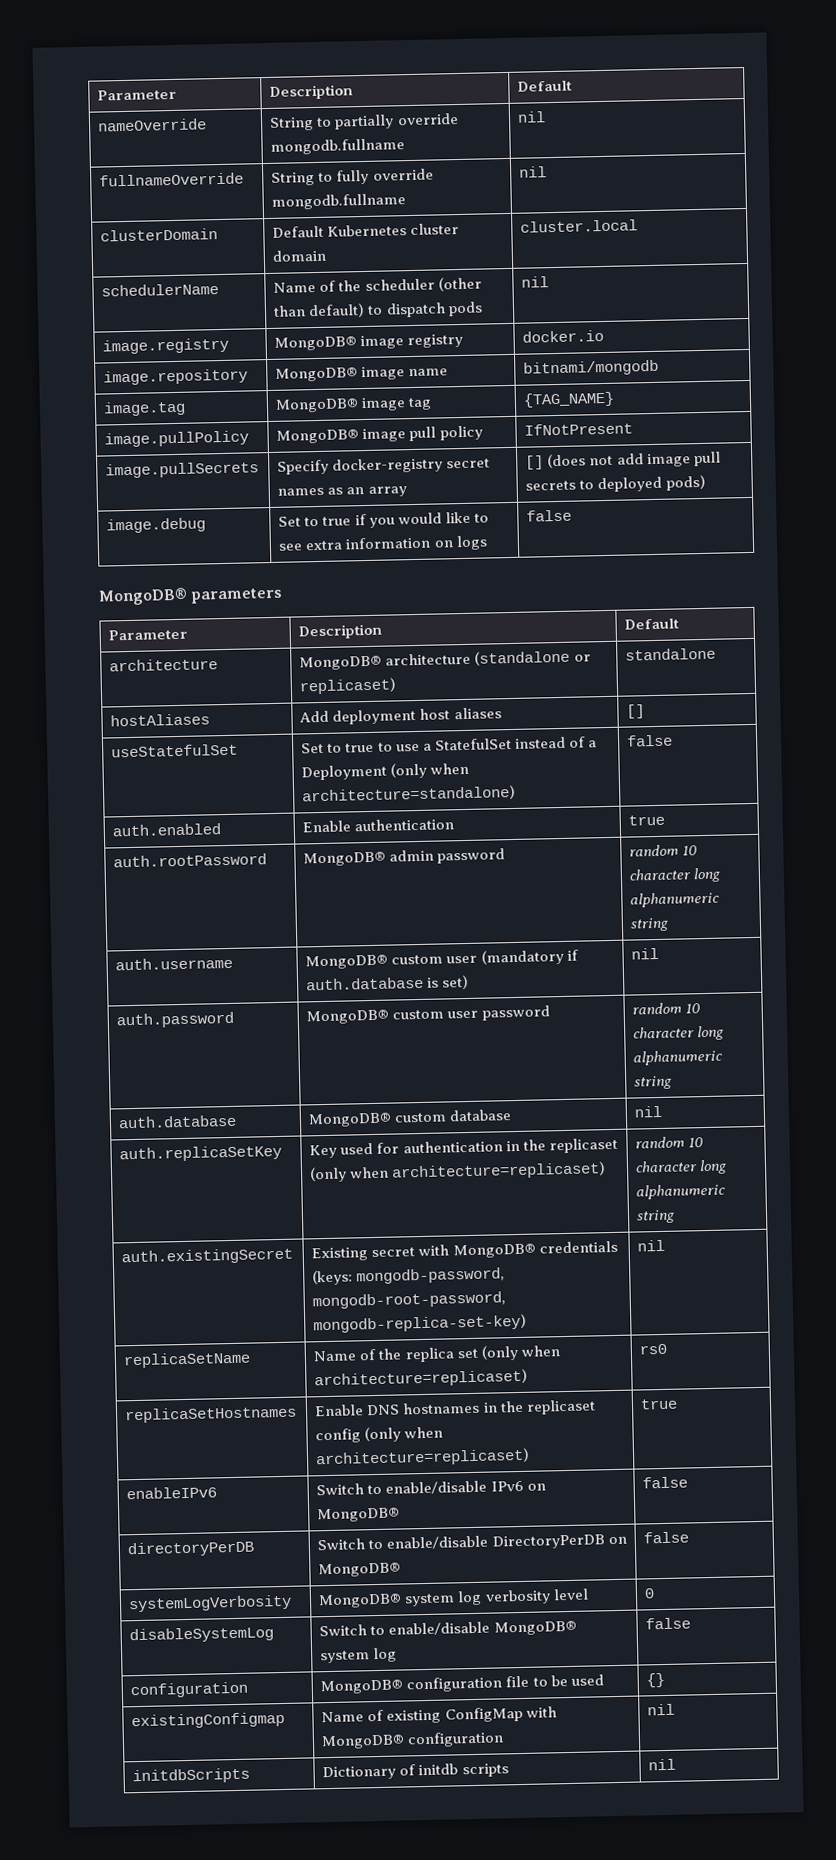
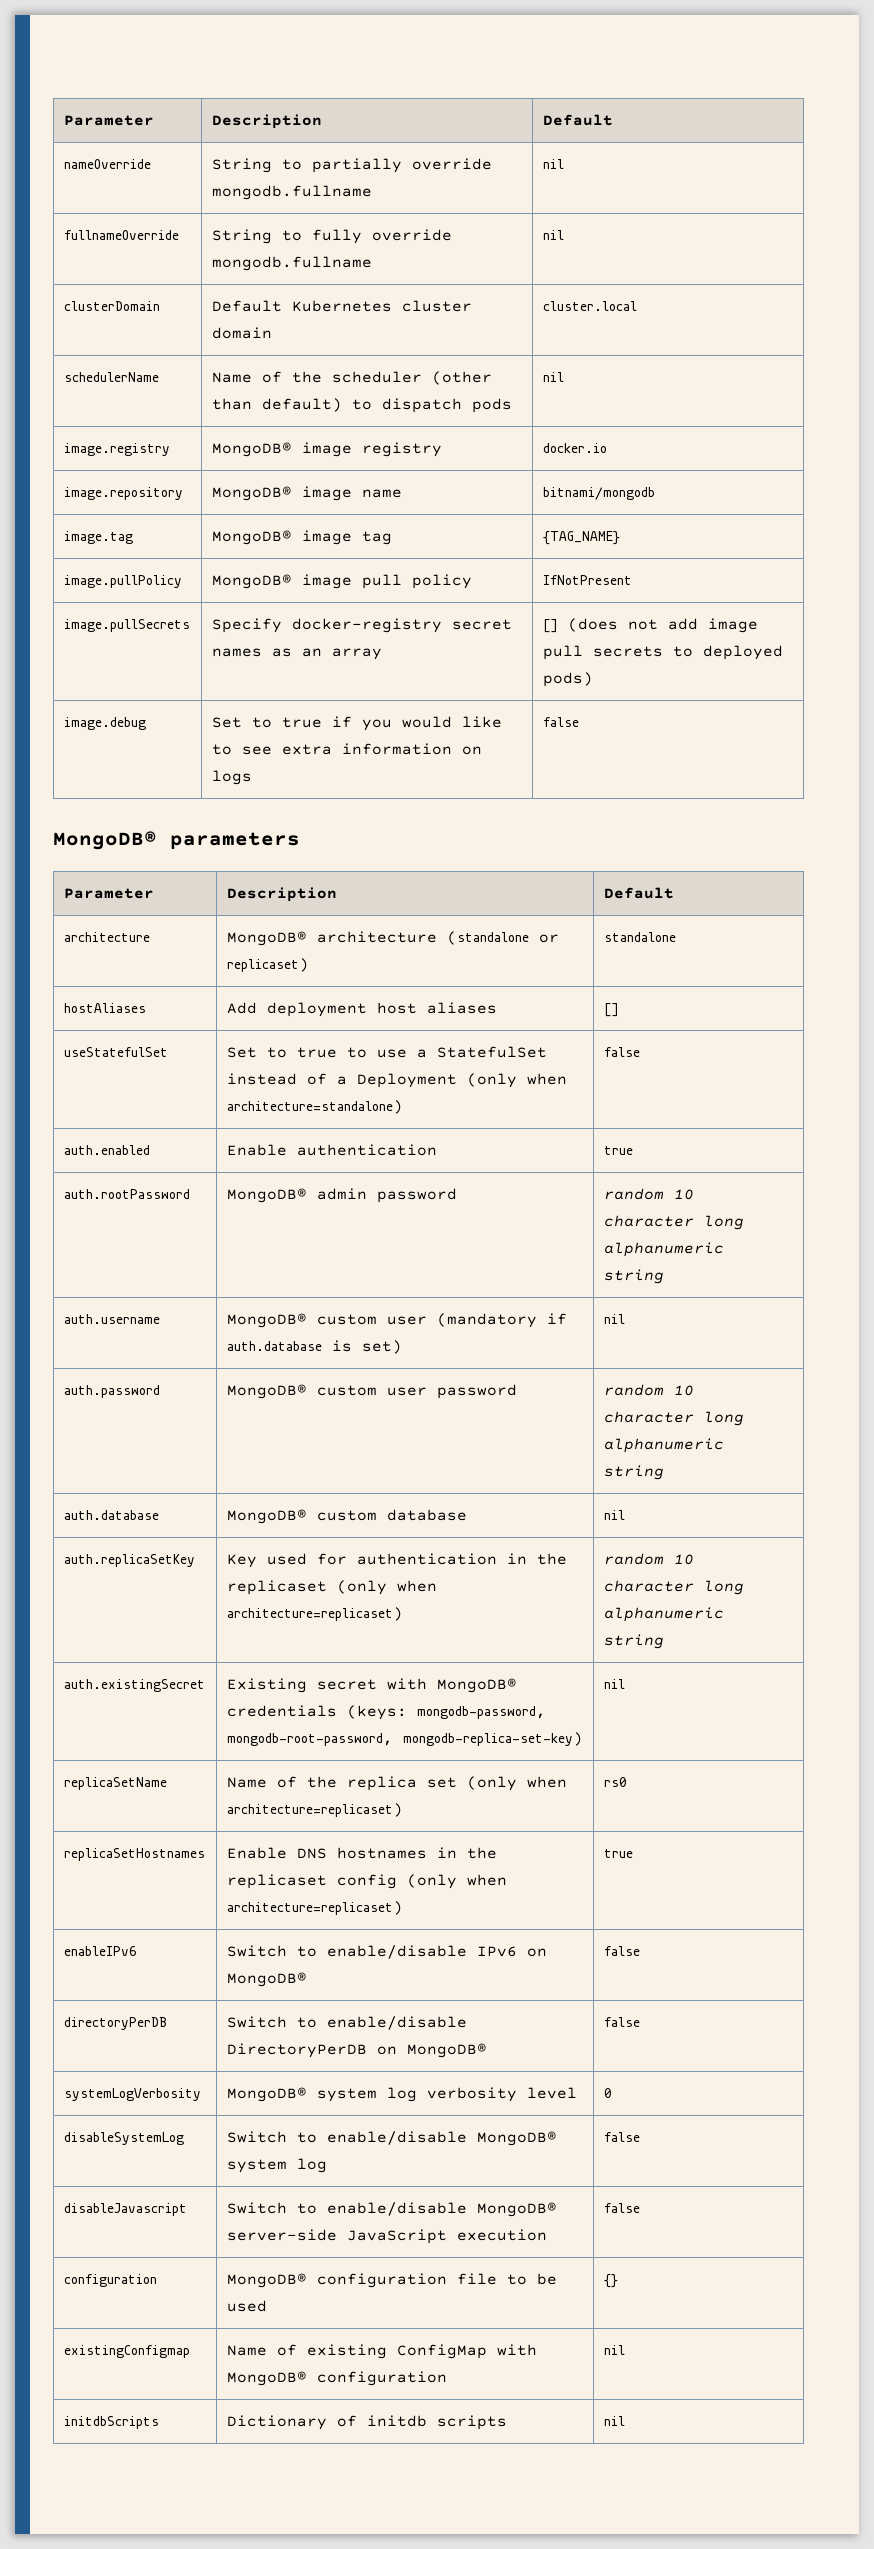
+ disableJavascript | Switch to enable/disable MongoDB® server-side JavaScript execution | false

